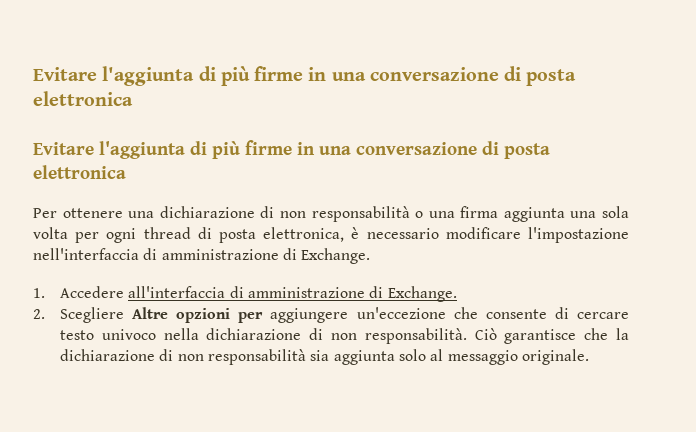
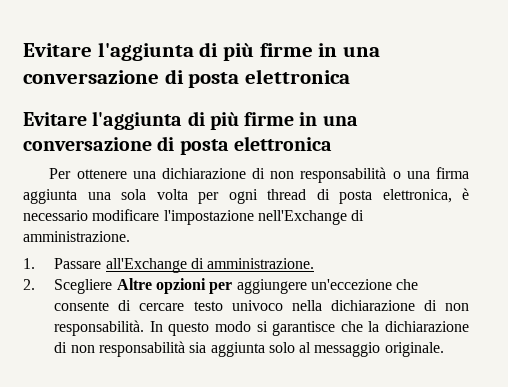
- Per ottenere una dichiarazione di non responsabilità o una firma aggiunta una sola volta per ogni thread di posta elettronica, è necessario modificare l'impostazione nell'interfaccia di amministrazione di Exchange.
- 1. Accedere all'interfaccia di amministrazione di Exchange.
+ Per ottenere una dichiarazione di non responsabilità o una firma aggiunta una sola volta per ogni thread di posta elettronica, è necessario modificare l'impostazione nell'Exchange di amministrazione.
+ 1. Passare all'Exchange di amministrazione.
- Ciò garantisce che la dichiarazione di non responsabilità sia aggiunta solo al messaggio originale.
+ In questo modo si garantisce che la dichiarazione di non responsabilità sia aggiunta solo al messaggio originale.

